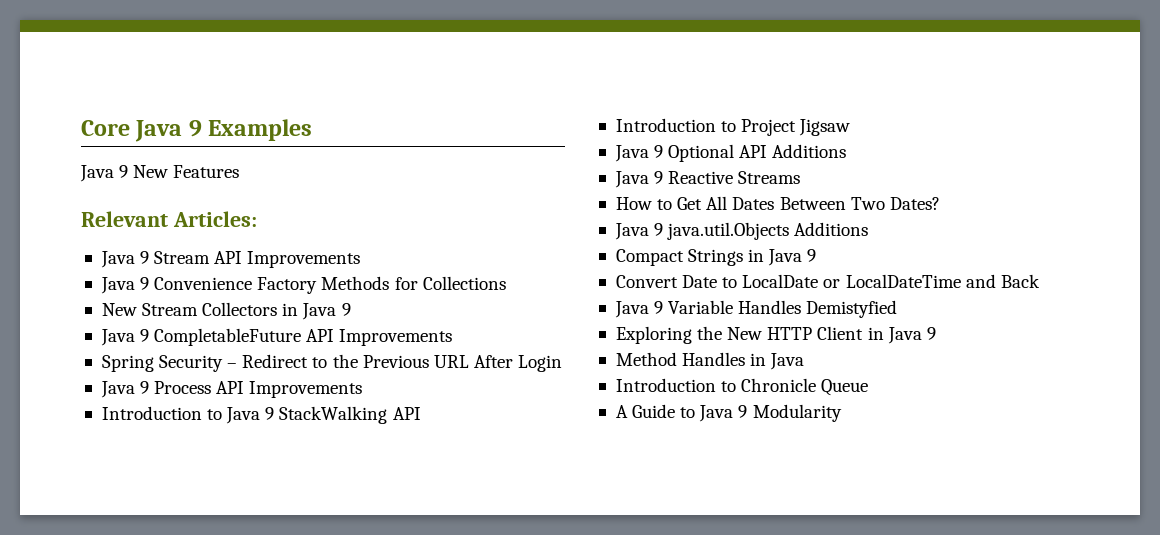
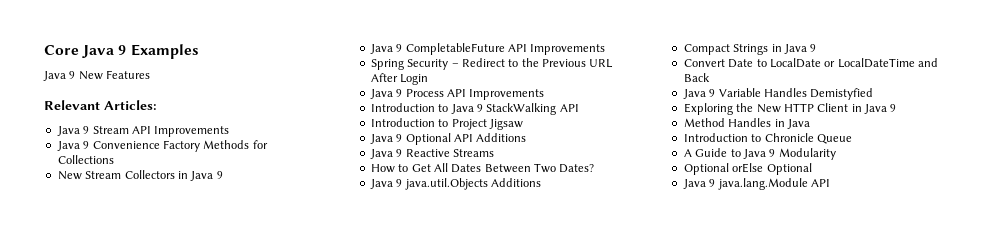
+ Optional orElse Optional
+ Java 9 java.lang.Module API

